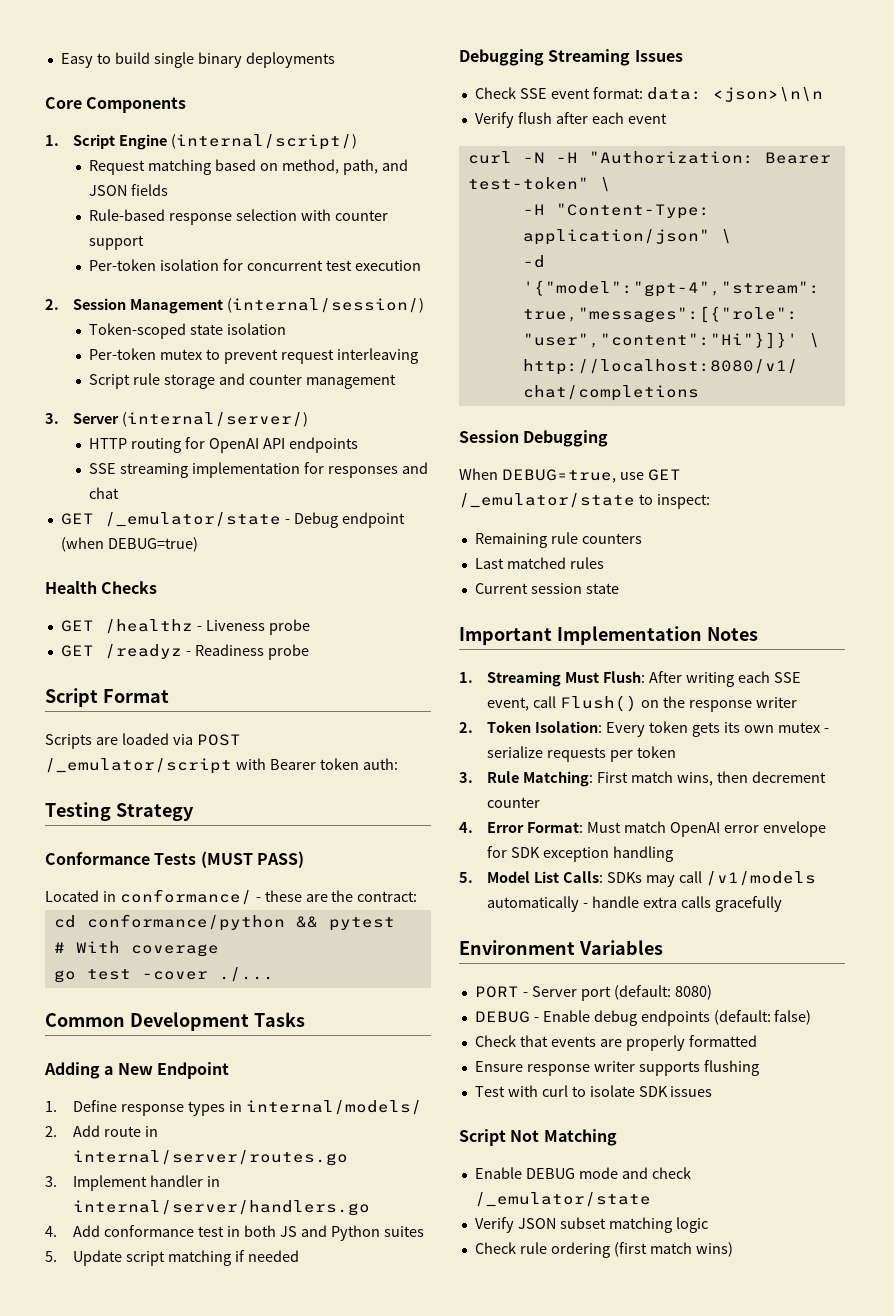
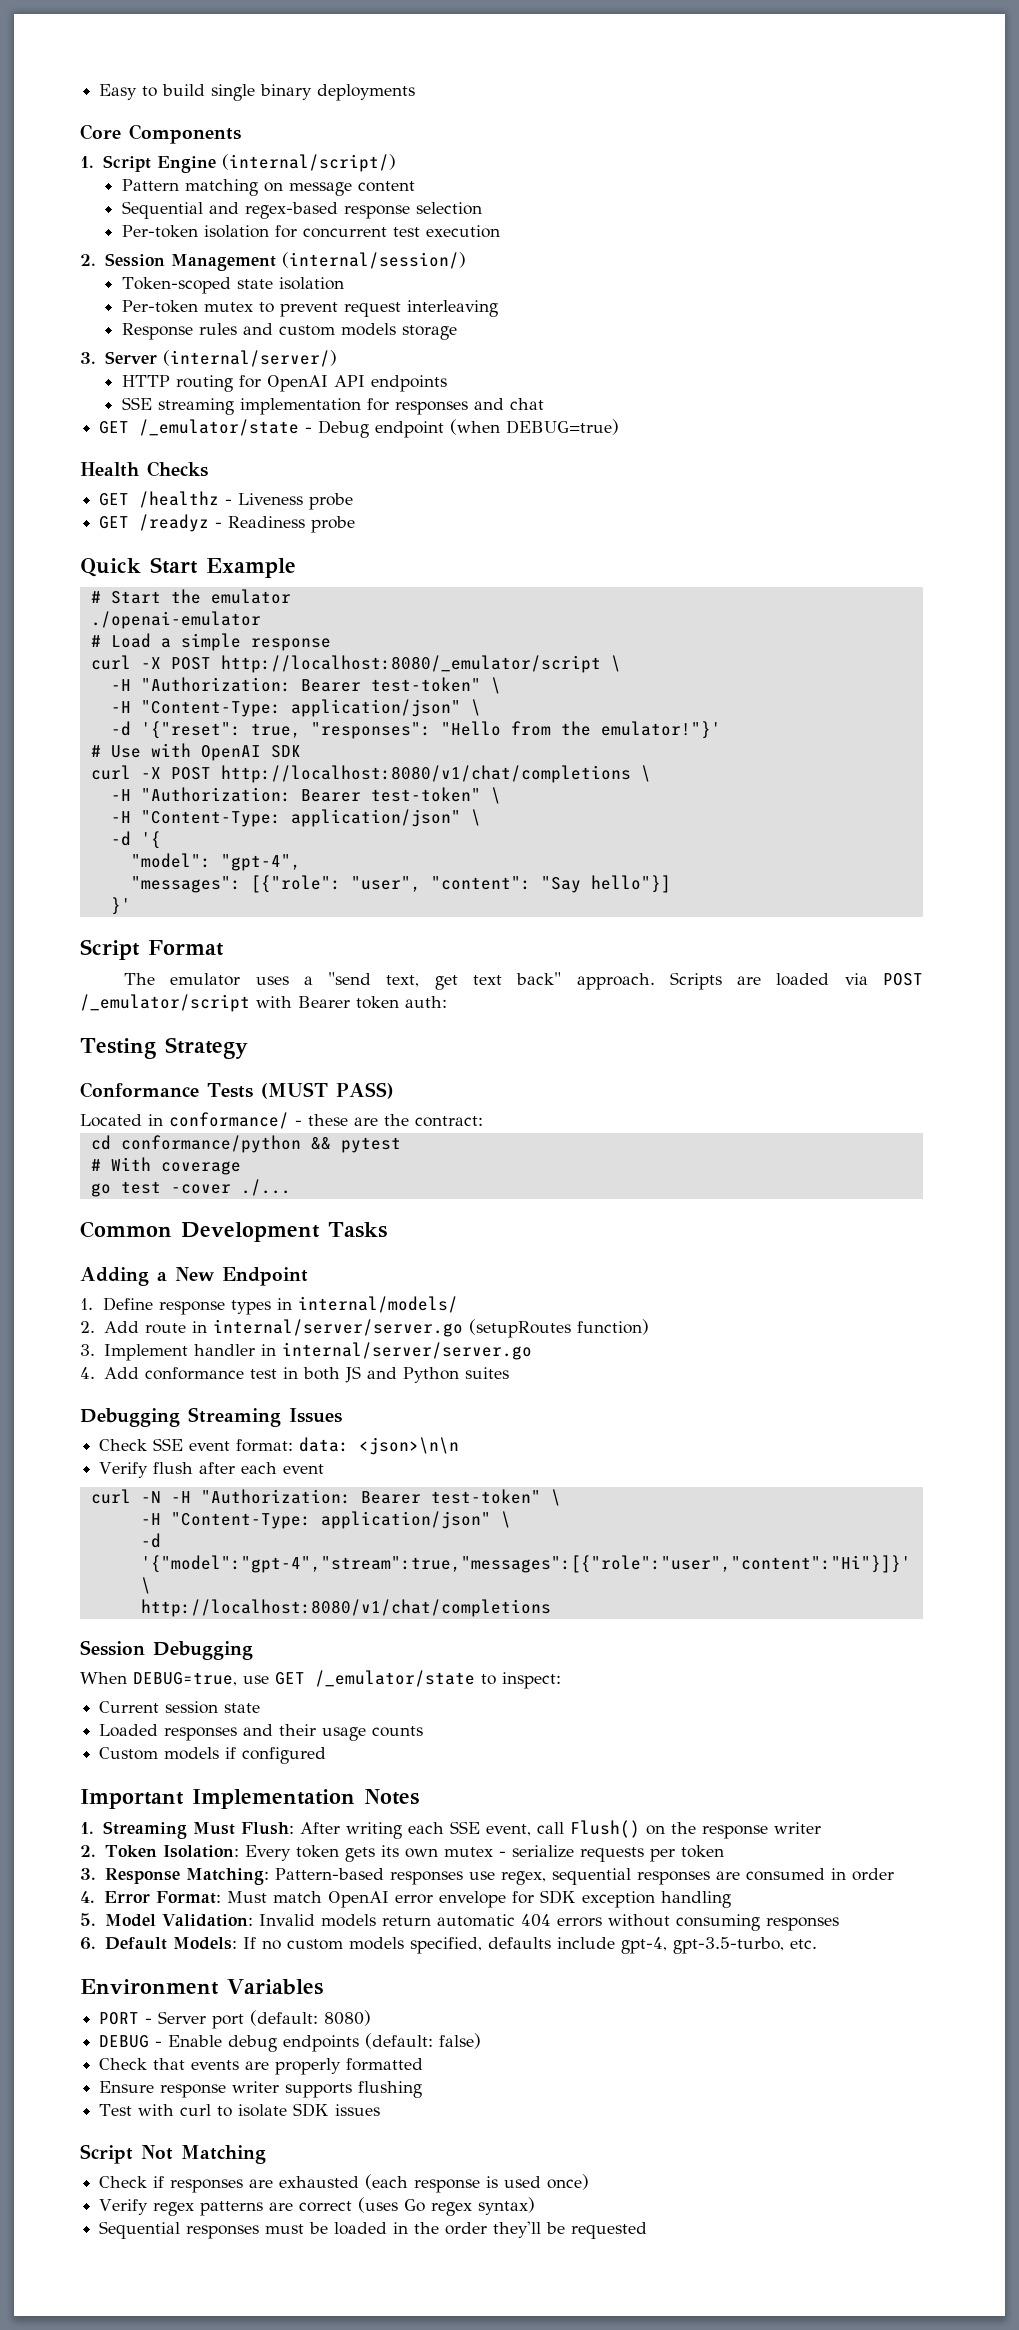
- Request matching based on method, path, and JSON fields
- Rule-based response selection with counter support
+ Pattern matching on message content
+ Sequential and regex-based response selection
- Script rule storage and counter management
+ Response rules and custom models storage
+ Quick Start Example
+ # Start the emulator
+ ./openai-emulator
+ # Load a simple response
+ curl -X POST http://localhost:8080/_emulator/script \
+ -H "Authorization: Bearer test-token" \
+ -H "Content-Type: application/json" \
+ -d '{"reset": true, "responses": "Hello from the emulator!"}'
+ # Use with OpenAI SDK
+ curl -X POST http://localhost:8080/v1/chat/completions \
+ -H "Authorization: Bearer test-token" \
+ -H "Content-Type: application/json" \
+ -d '{
+ "model": "gpt-4",
+ "messages": [{"role": "user", "content": "Say hello"}]
+ }'
  Script Format
- Scripts are loaded via POST /_emulator/script with Bearer token auth:
+ The emulator uses a "send text, get text back" approach. Scripts are loaded via POST /_emulator/script with Bearer token auth:
- 2. Add route in internal/server/routes.go
+ 2. Add route in internal/server/server.go (setupRoutes function)
- 3. Implement handler in internal/server/handlers.go
+ 3. Implement handler in internal/server/server.go
- 5. Update script matching if needed
- Remaining rule counters
- Last matched rules
  Current session state
+ Loaded responses and their usage counts
+ Custom models if configured
- 3. Rule Matching: First match wins, then decrement counter
+ 3. Response Matching: Pattern-based responses use regex, sequential responses are consumed in order
- 5. Model List Calls: SDKs may call /v1/models automatically - handle extra calls gracefully
+ 5. Model Validation: Invalid models return automatic 404 errors without consuming responses
+ 6. Default Models: If no custom models specified, defaults include gpt-4, gpt-3.5-turbo, etc.
- Enable DEBUG mode and check /_emulator/state
- Verify JSON subset matching logic
- Check rule ordering (first match wins)
+ Check if responses are exhausted (each response is used once)
+ Verify regex patterns are correct (uses Go regex syntax)
+ Sequential responses must be loaded in the order they'll be requested

